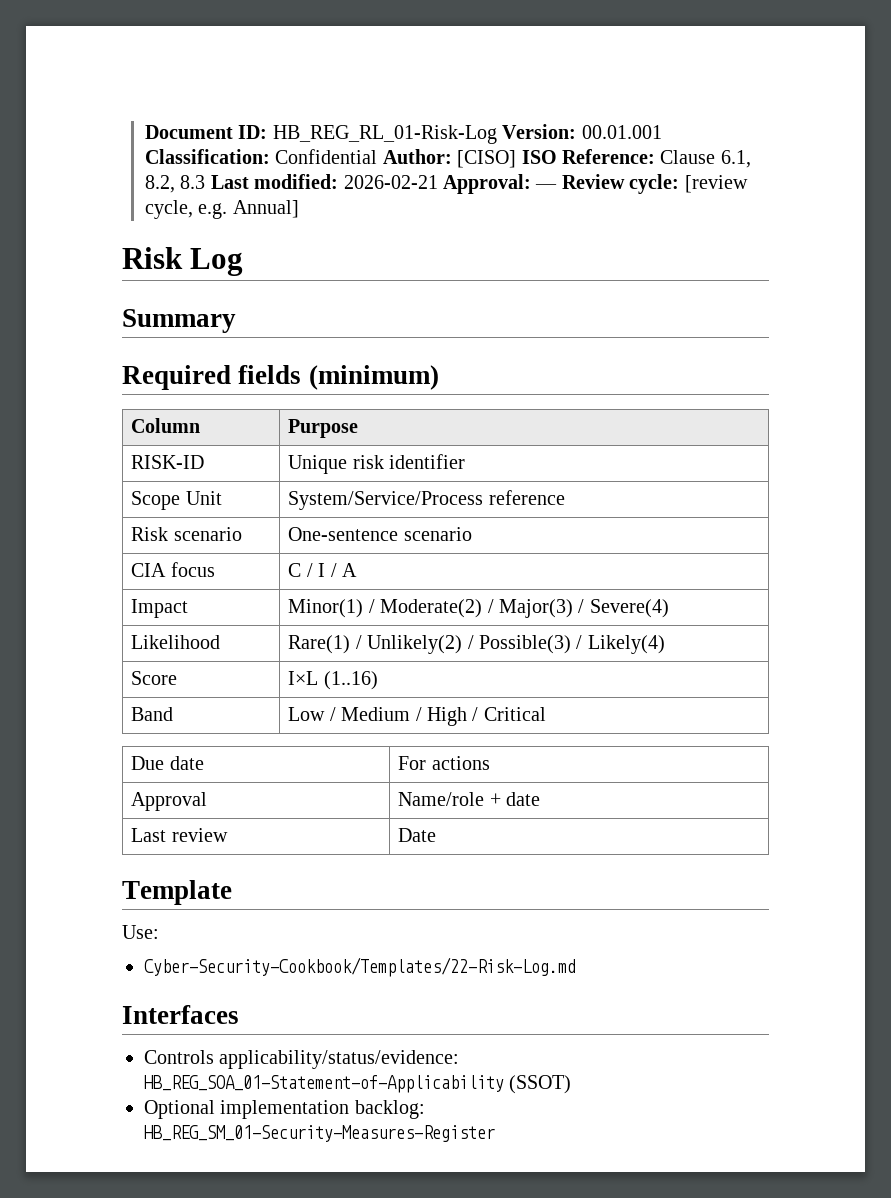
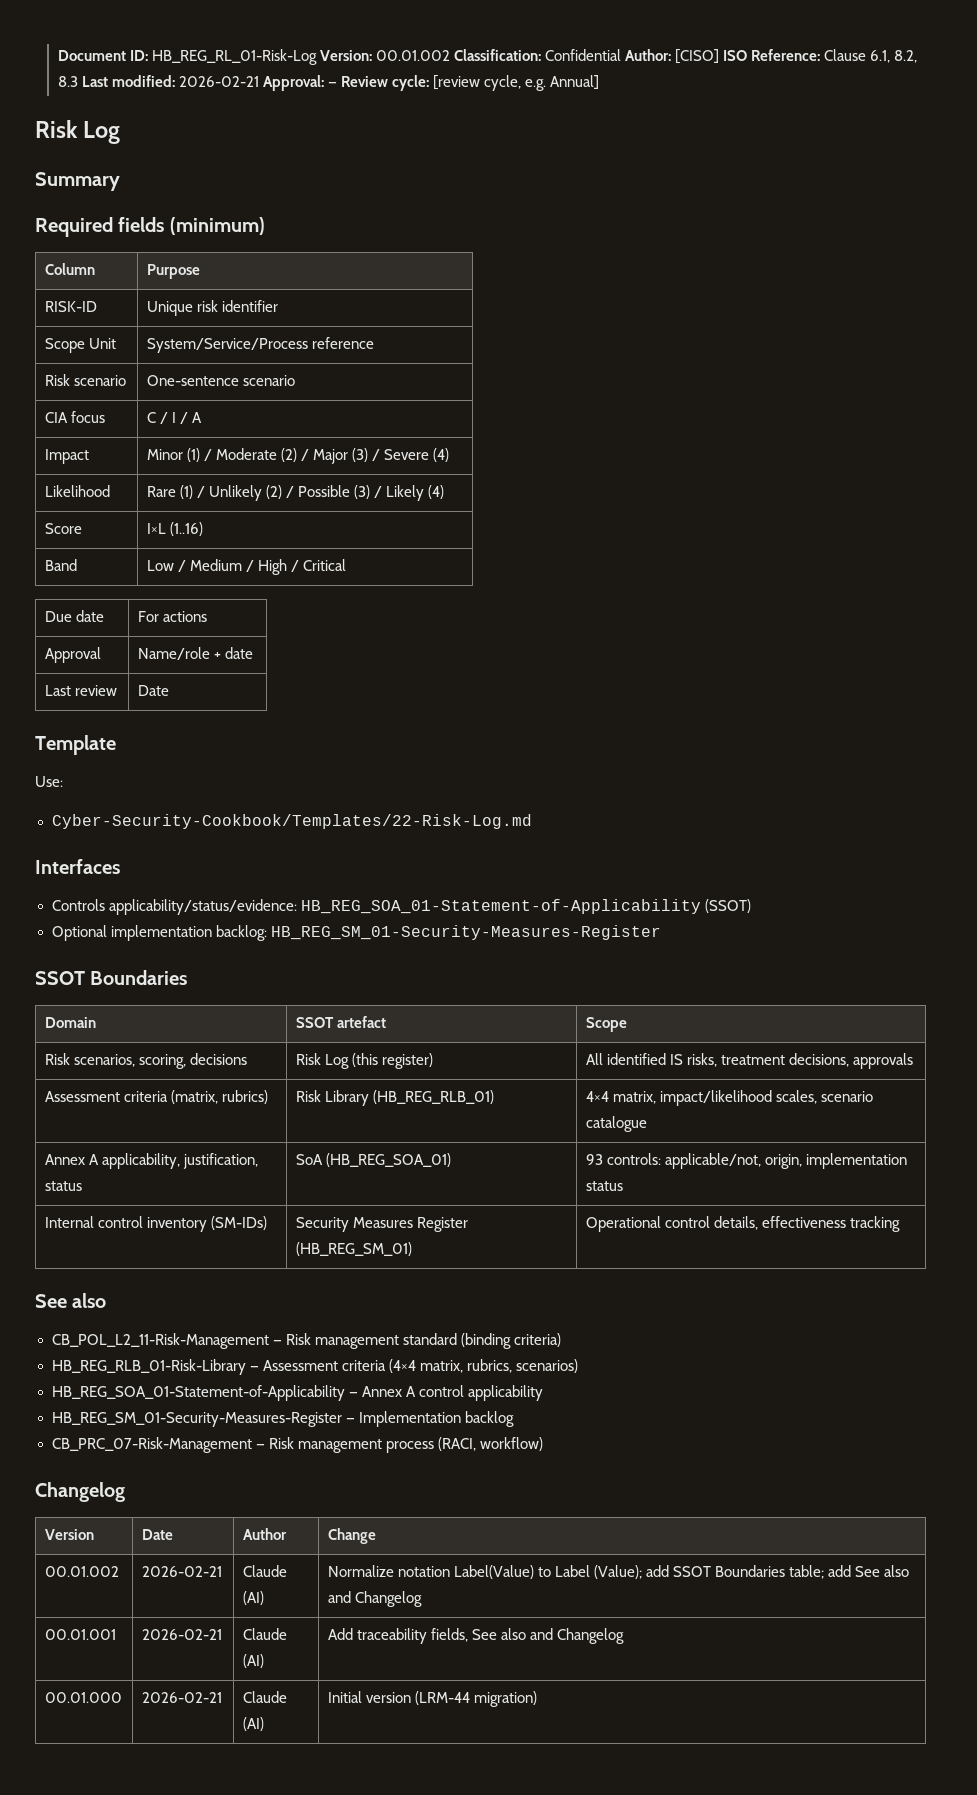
- Document ID: HB_REG_RL_01-Risk-Log Version: 00.01.001 Classification: Confidential Author: [CISO] ISO Reference: Clause 6.1, 8.2, 8.3 Last modified: 2026-02-21 Approval: — Review cycle: [review cycle, e.g. Annual]
+ Document ID: HB_REG_RL_01-Risk-Log Version: 00.01.002 Classification: Confidential Author: [CISO] ISO Reference: Clause 6.1, 8.2, 8.3 Last modified: 2026-02-21 Approval: — Review cycle: [review cycle, e.g. Annual]
- Impact | Minor(1) / Moderate(2) / Major(3) / Severe(4)
- Likelihood | Rare(1) / Unlikely(2) / Possible(3) / Likely(4)
+ Impact | Minor (1) / Moderate (2) / Major (3) / Severe (4)
+ Likelihood | Rare (1) / Unlikely (2) / Possible (3) / Likely (4)
  Optional implementation backlog: HB_REG_SM_01-Security-Measures-Register
+ SSOT Boundaries
+ Domain | SSOT artefact | Scope
+ Risk scenarios, scoring, decisions | Risk Log (this register) | All identified IS risks, treatment decisions, approvals
+ Assessment criteria (matrix, rubrics) | Risk Library (HB_REG_RLB_01) | 4×4 matrix, impact/likelihood scales, scenario catalogue
+ Annex A applicability, justification, status | SoA (HB_REG_SOA_01) | 93 controls: applicable/not, origin, implementation status
+ Internal control inventory (SM-IDs) | Security Measures Register (HB_REG_SM_01) | Operational control details, effectiveness tracking
+ See also
+ CB_POL_L2_11-Risk-Management — Risk management standard (binding criteria)
+ HB_REG_RLB_01-Risk-Library — Assessment criteria (4×4 matrix, rubrics, scenarios)
+ HB_REG_SOA_01-Statement-of-Applicability — Annex A control applicability
+ HB_REG_SM_01-Security-Measures-Register — Implementation backlog
+ CB_PRC_07-Risk-Management — Risk management process (RACI, workflow)
+ Changelog
+ Version | Date | Author | Change
+ 00.01.002 | 2026-02-21 | Claude (AI) | Normalize notation Label(Value) to Label (Value); add SSOT Boundaries table; add See also and Changelog
+ 00.01.001 | 2026-02-21 | Claude (AI) | Add traceability fields, See also and Changelog
+ 00.01.000 | 2026-02-21 | Claude (AI) | Initial version (LRM-44 migration)

